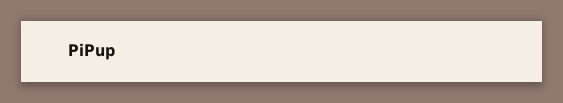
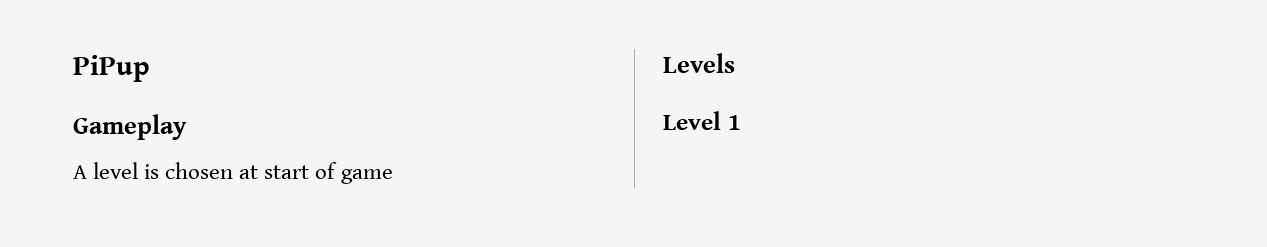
+ Gameplay
+ A level is chosen at start of game
+ Levels
+ Level 1

